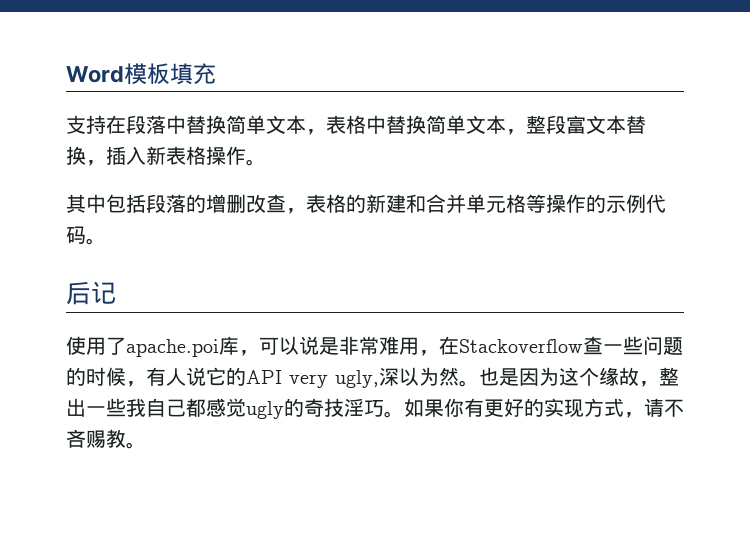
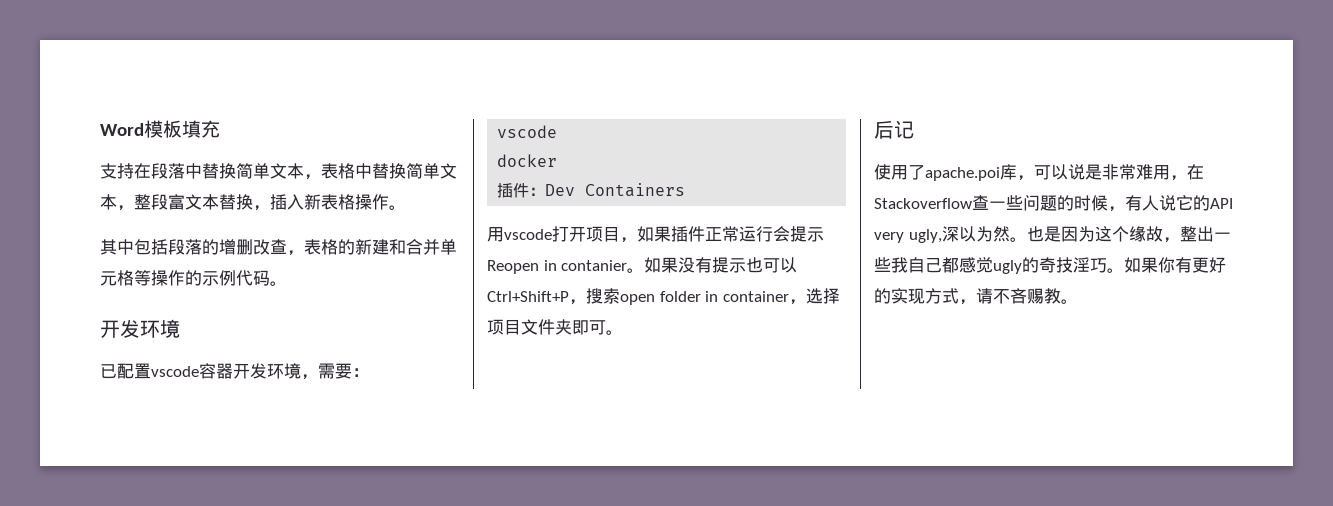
  其中包括段落的增删改查，表格的新建和合并单元格等操作的示例代码。
+ 开发环境
+ 已配置vscode容器开发环境，需要：
+ vscode
+ docker
+ 插件：Dev Containers
+ 用vscode打开项目，如果插件正常运行会提示Reopen in contanier。如果没有提示也可以Ctrl+Shift+P，搜索open folder in container，选择项目文件夹即可。

